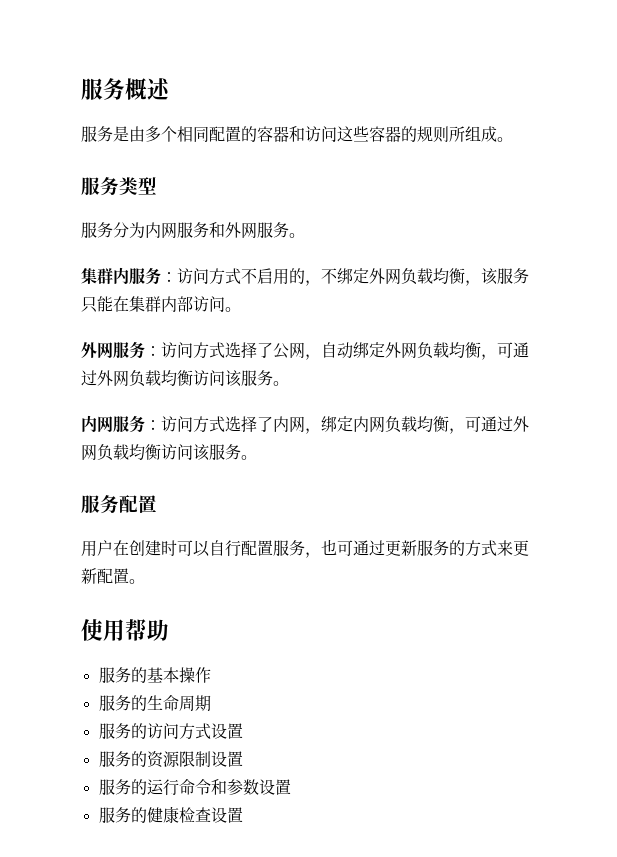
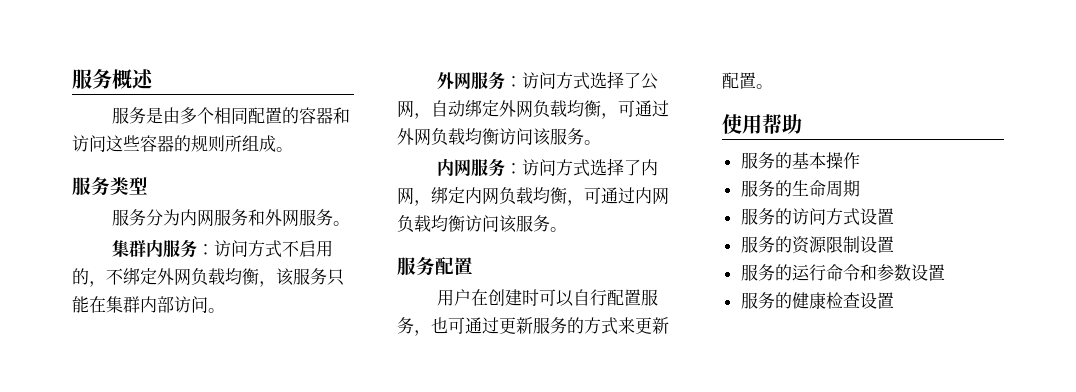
- 内网服务：访问方式选择了内网，绑定内网负载均衡，可通过外网负载均衡访问该服务。
+ 内网服务：访问方式选择了内网，绑定内网负载均衡，可通过内网负载均衡访问该服务。

